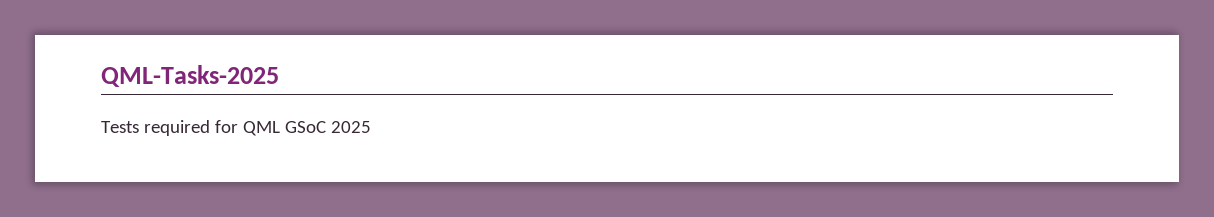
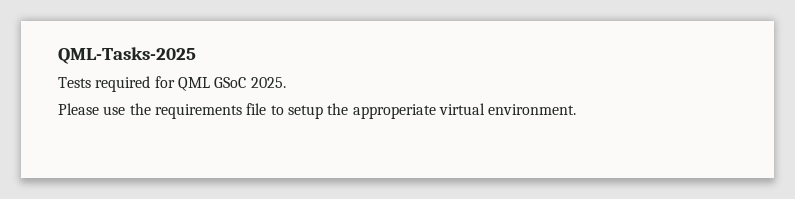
- Tests required for QML GSoC 2025
+ Tests required for QML GSoC 2025.
+ Please use the requirements file to setup the approperiate virtual environment.

